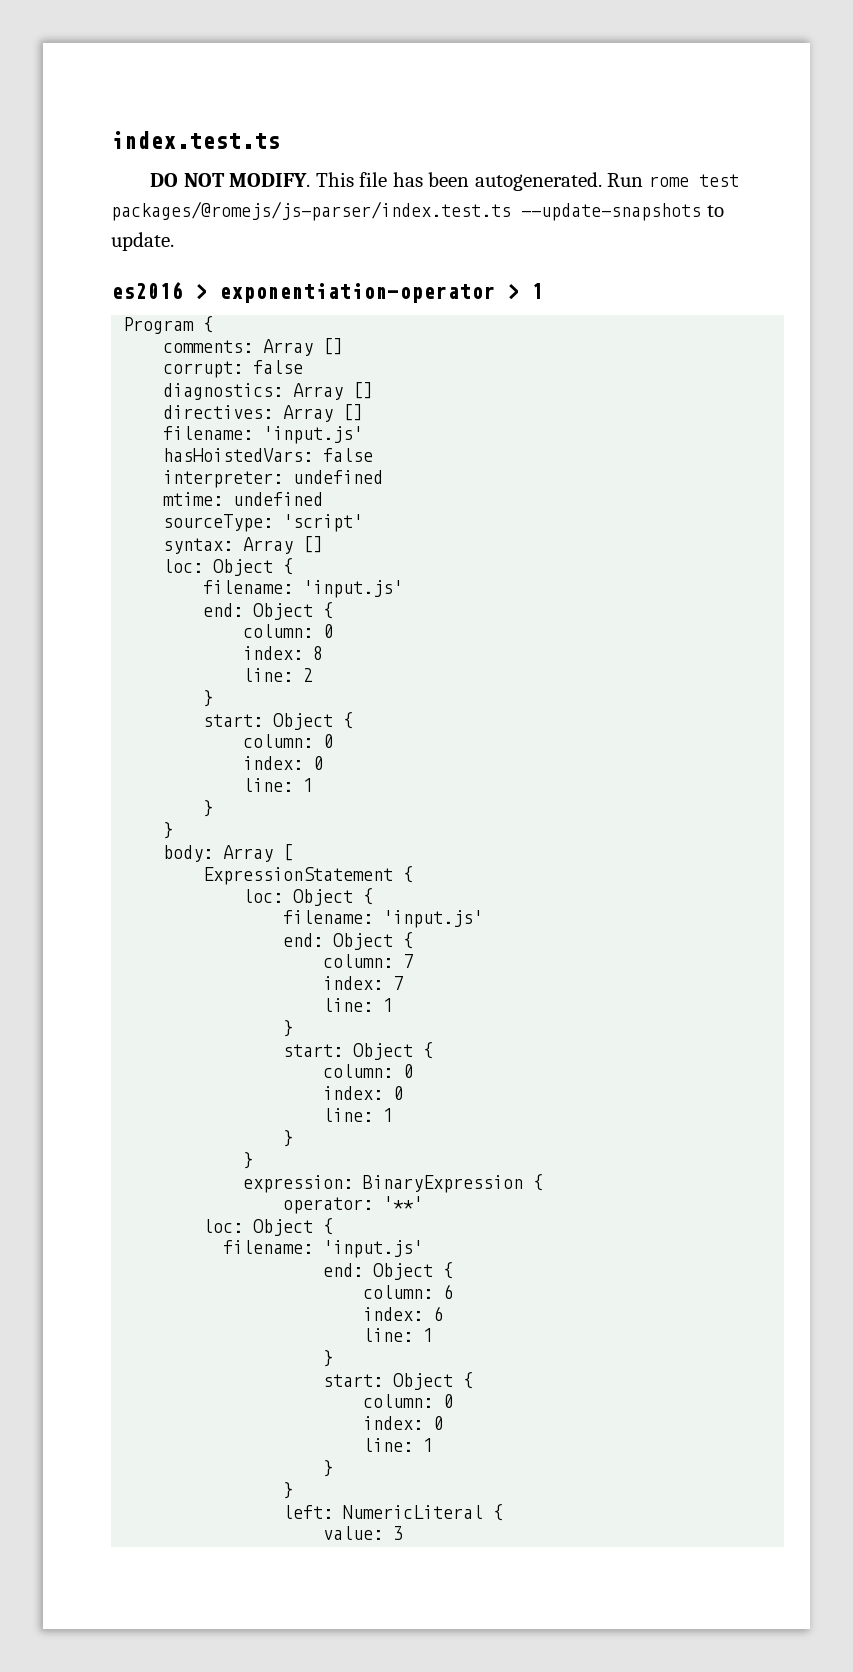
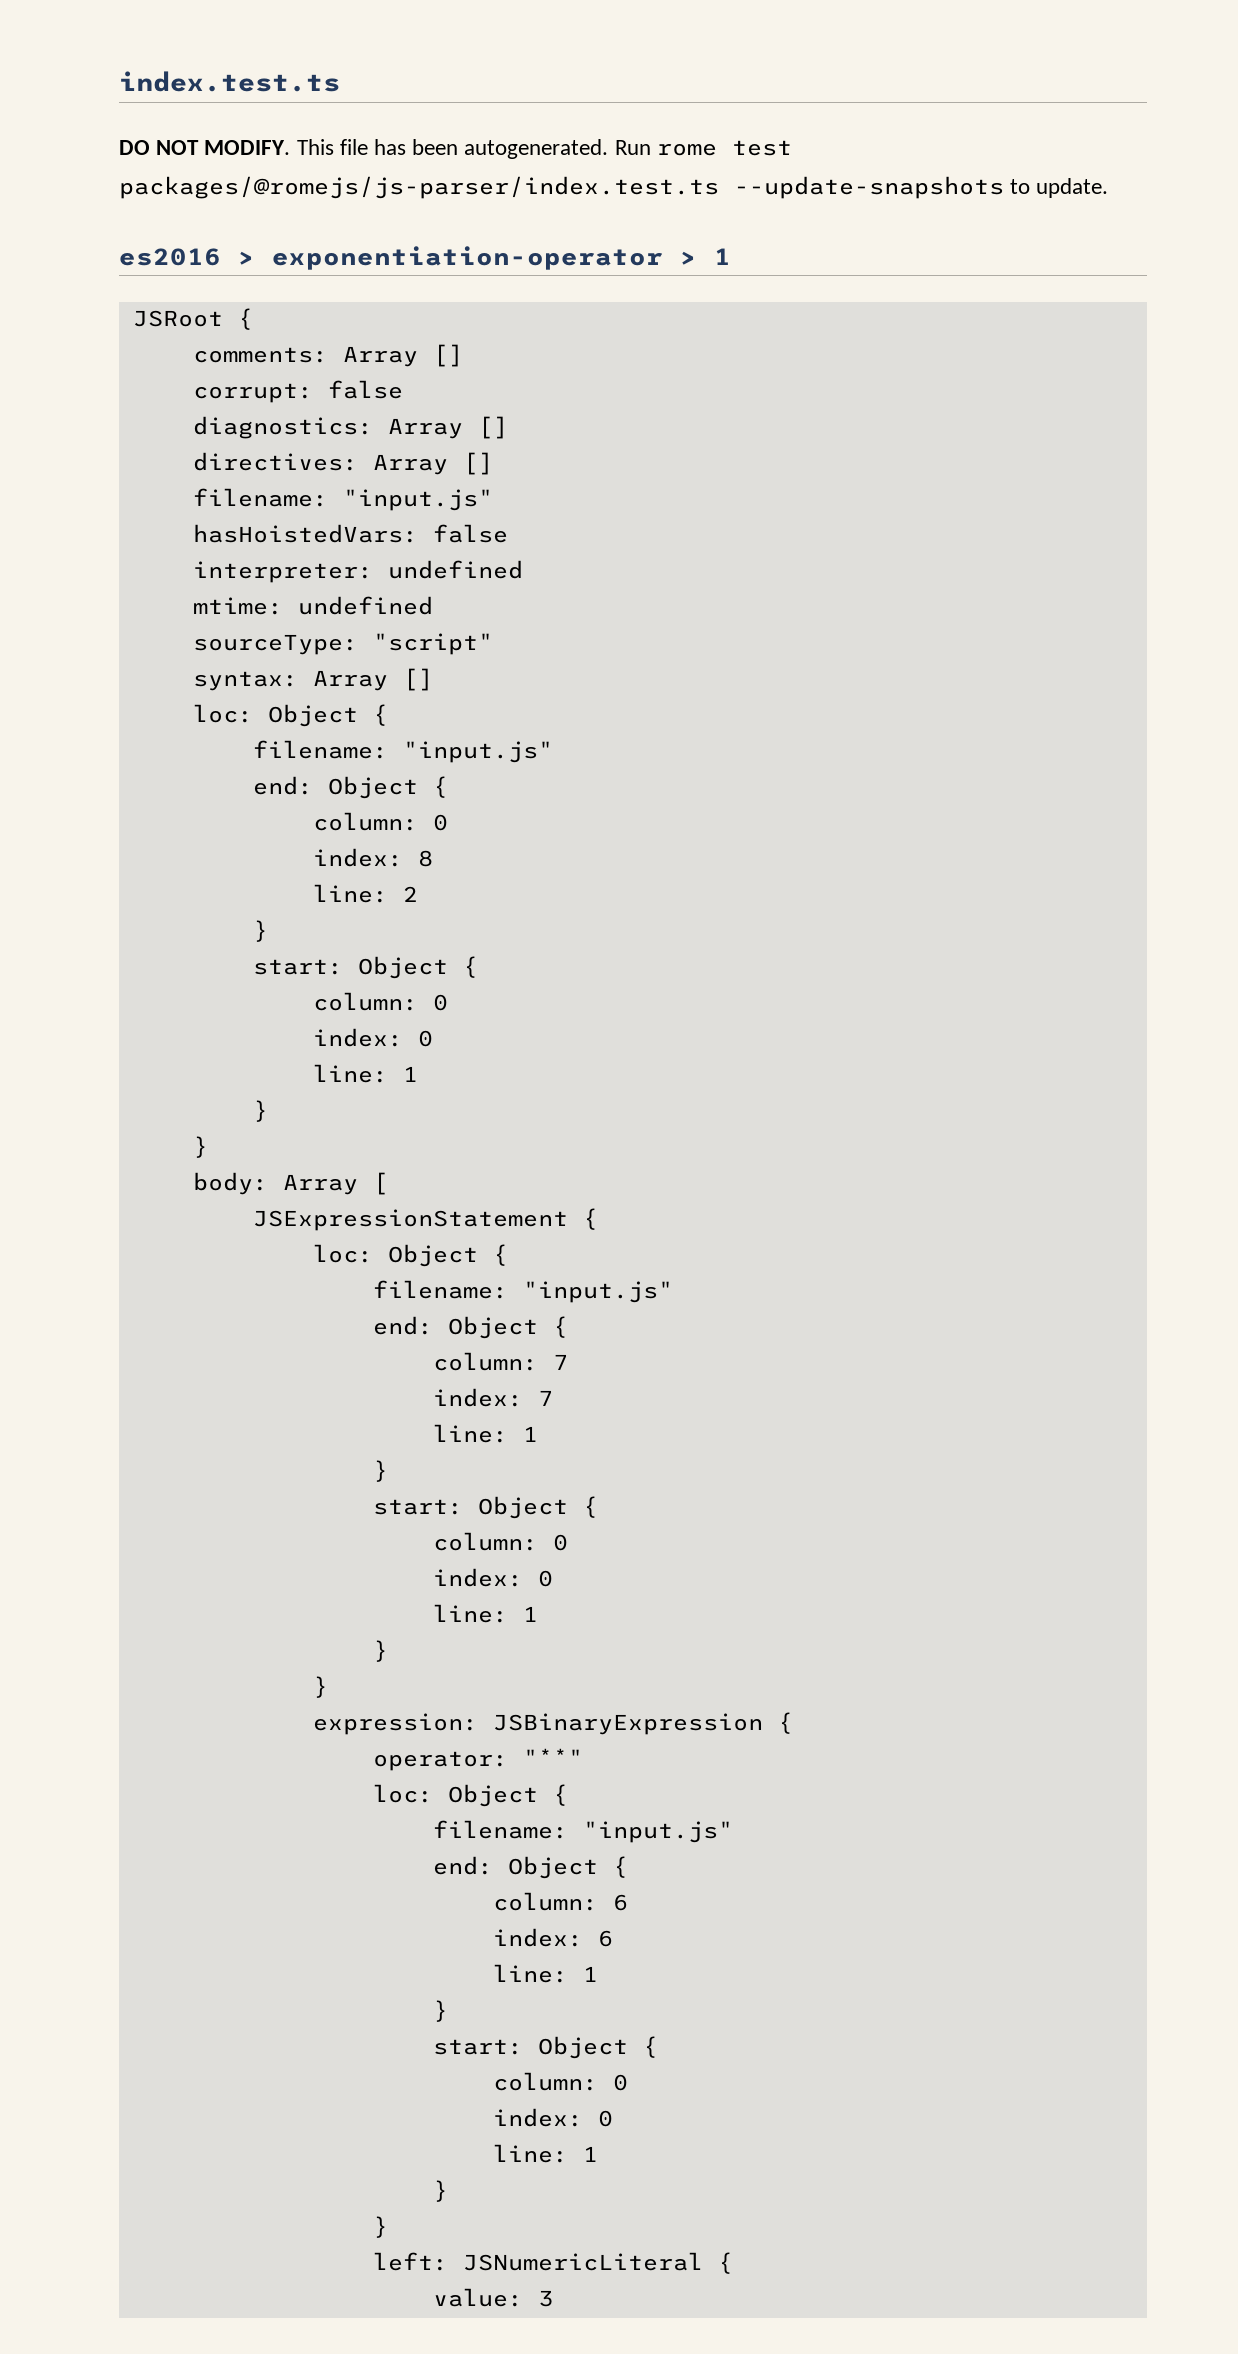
- Program {
+ JSRoot {
  directives: Array []
- filename: 'input.js'
+ filename: "input.js"
- sourceType: 'script'
+ sourceType: "script"
  syntax: Array []
  loc: Object {
- filename: 'input.js'
+ filename: "input.js"
- ExpressionStatement {
+ JSExpressionStatement {
  loc: Object {
- filename: 'input.js'
+ filename: "input.js"
- expression: BinaryExpression {
+ expression: JSBinaryExpression {
- operator: '**'
+ operator: "**"
  loc: Object {
- filename: 'input.js'
+ filename: "input.js"
- left: NumericLiteral {
+ left: JSNumericLiteral {

